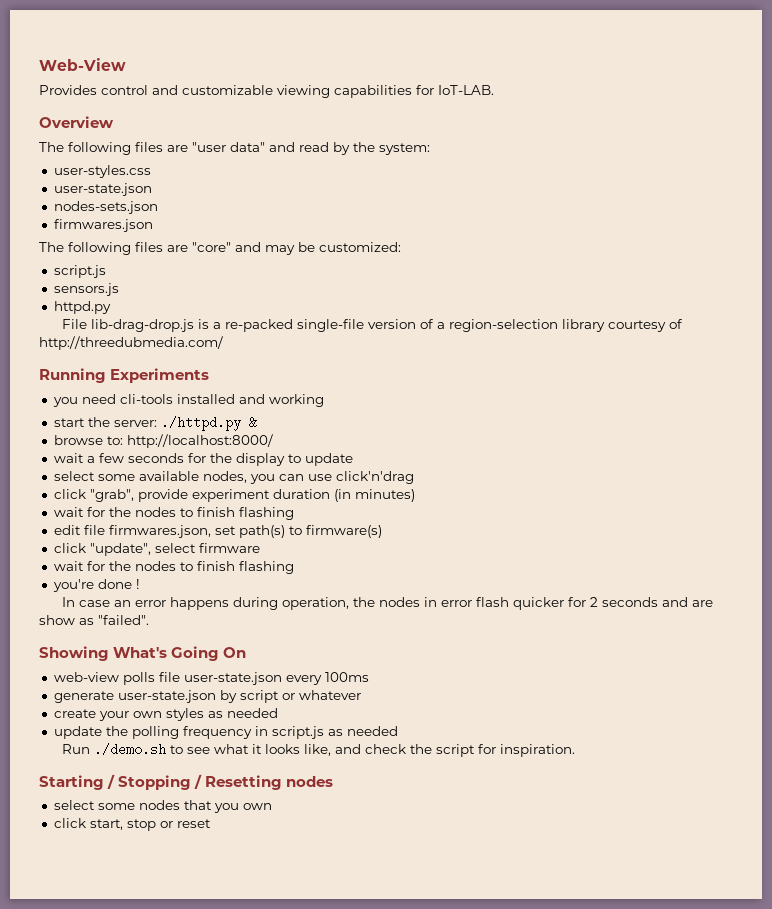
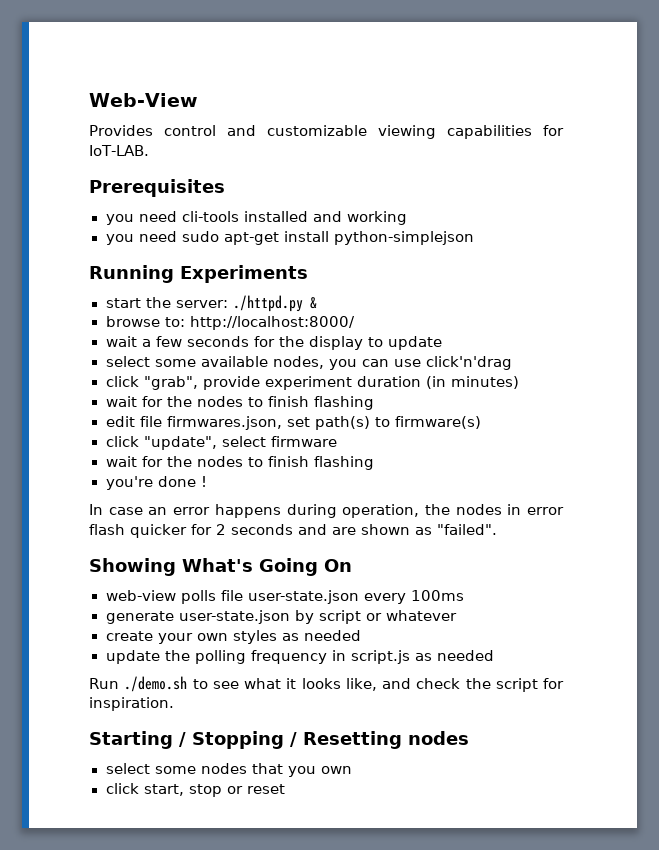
- Overview
- The following files are "user data" and read by the system:
- user-styles.css
- user-state.json
- nodes-sets.json
- firmwares.json
- The following files are "core" and may be customized:
- script.js
- sensors.js
- httpd.py
- File lib-drag-drop.js is a re-packed single-file version of a region-selection library courtesy of http://threedubmedia.com/
- Running Experiments
+ Prerequisites
+ you need sudo apt-get install python-simplejson
+ Running Experiments
- In case an error happens during operation, the nodes in error flash quicker for 2 seconds and are show as "failed".
+ In case an error happens during operation, the nodes in error flash quicker for 2 seconds and are shown as "failed".

